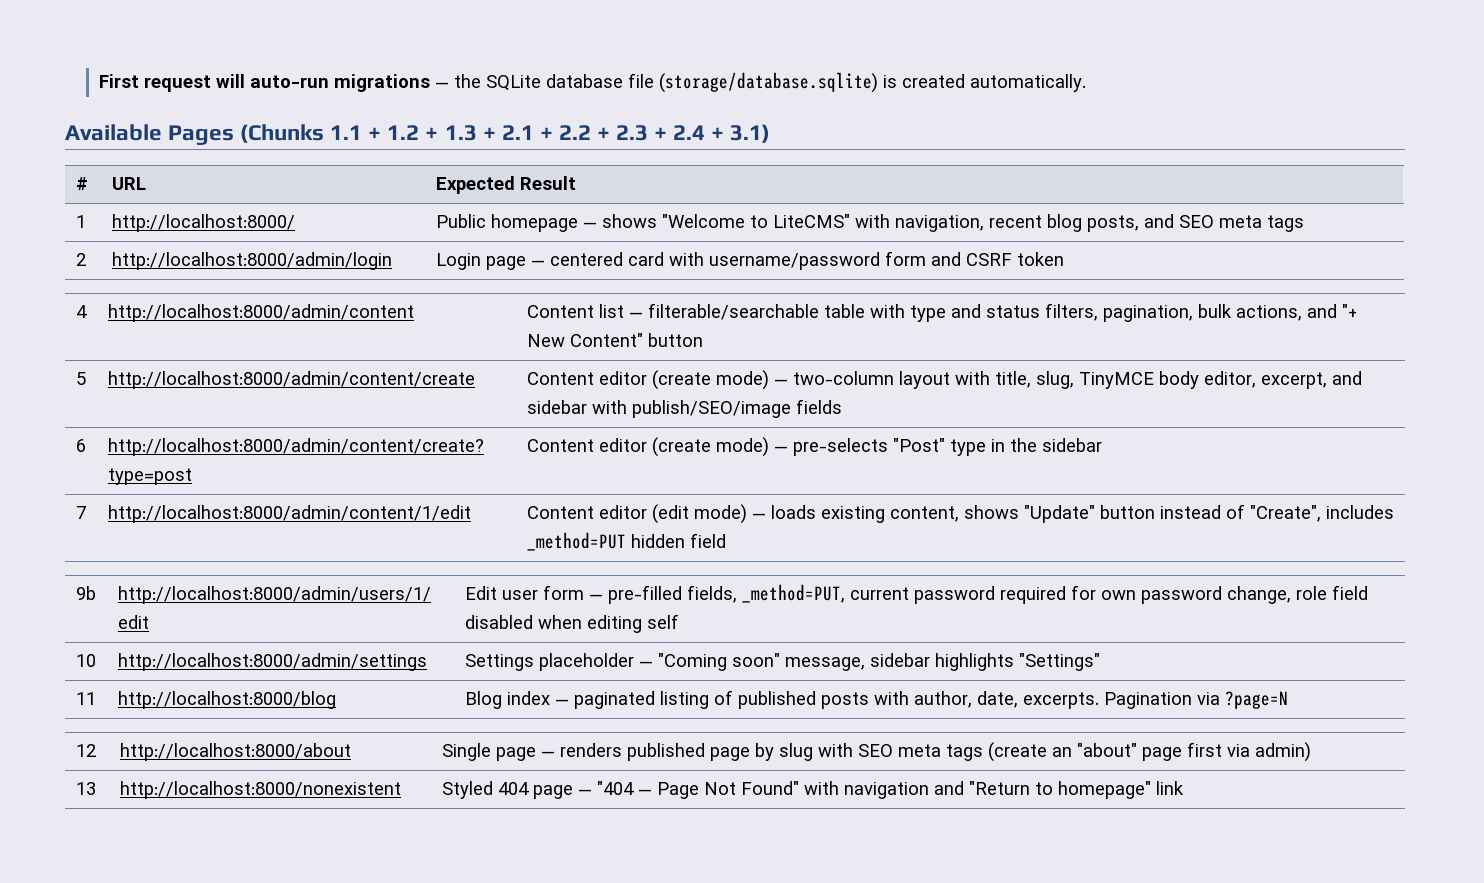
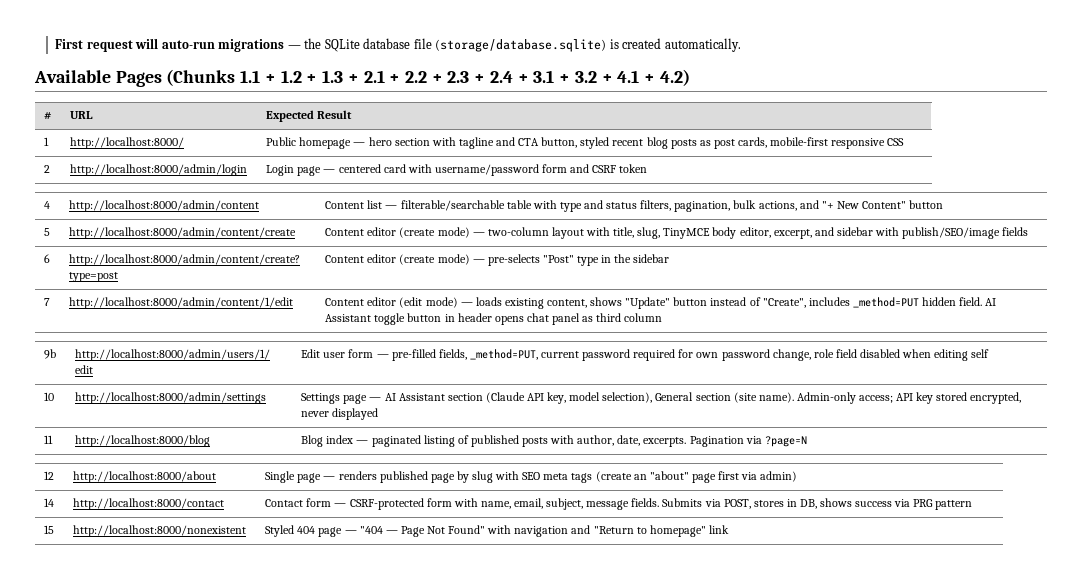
- Available Pages (Chunks 1.1 + 1.2 + 1.3 + 2.1 + 2.2 + 2.3 + 2.4 + 3.1)
+ Available Pages (Chunks 1.1 + 1.2 + 1.3 + 2.1 + 2.2 + 2.3 + 2.4 + 3.1 + 3.2 + 4.1 + 4.2)
- 1 | http://localhost:8000/ | Public homepage — shows "Welcome to LiteCMS" with navigation, recent blog posts, and SEO meta tags
+ 1 | http://localhost:8000/ | Public homepage — hero section with tagline and CTA button, styled recent blog posts as post cards, mobile-first responsive CSS
- 7 | http://localhost:8000/admin/content/1/edit | Content editor (edit mode) — loads existing content, shows "Update" button instead of "Create", includes _method=PUT hidden field
+ 7 | http://localhost:8000/admin/content/1/edit | Content editor (edit mode) — loads existing content, shows "Update" button instead of "Create", includes _method=PUT hidden field. AI Assistant toggle button in header opens chat panel as third column
- 10 | http://localhost:8000/admin/settings | Settings placeholder — "Coming soon" message, sidebar highlights "Settings"
+ 10 | http://localhost:8000/admin/settings | Settings page — AI Assistant section (Claude API key, model selection), General section (site name). Admin-only access; API key stored encrypted, never displayed
- 13 | http://localhost:8000/nonexistent | Styled 404 page — "404 — Page Not Found" with navigation and "Return to homepage" link
+ 14 | http://localhost:8000/contact | Contact form — CSRF-protected form with name, email, subject, message fields. Submits via POST, stores in DB, shows success via PRG pattern
+ 15 | http://localhost:8000/nonexistent | Styled 404 page — "404 — Page Not Found" with navigation and "Return to homepage" link

